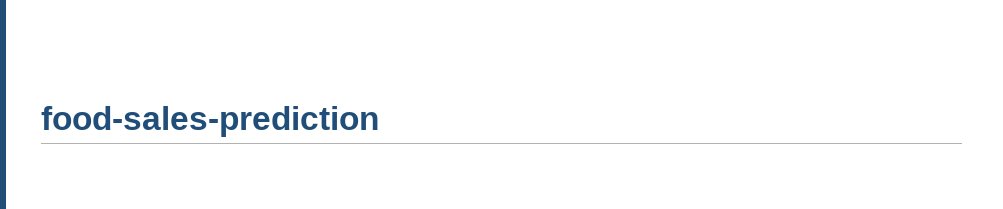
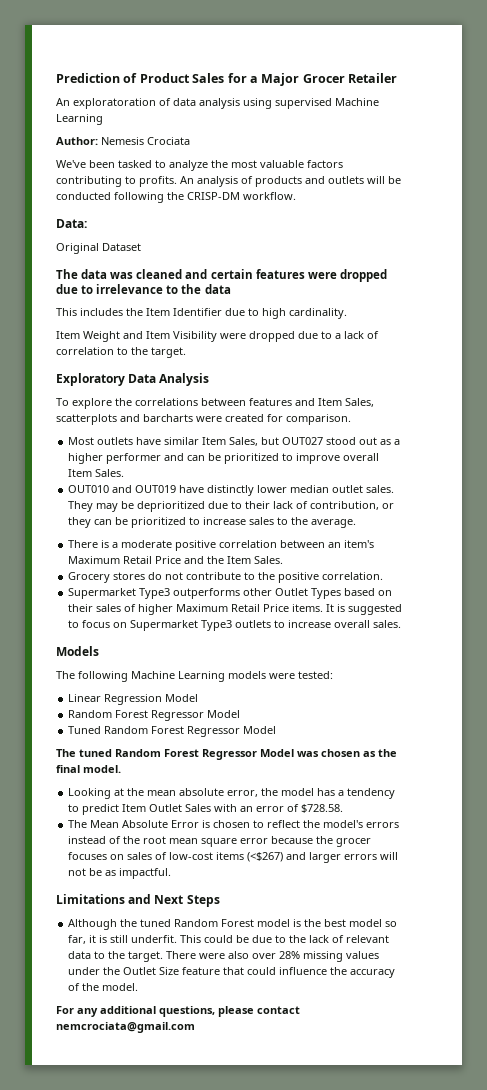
- food-sales-prediction
+ Prediction of Product Sales for a Major Grocer Retailer
+ An exploratoration of data analysis using supervised Machine Learning
+ Author: Nemesis Crociata
+ We've been tasked to analyze the most valuable factors contributing to profits. An analysis of products and outlets will be conducted following the CRISP-DM workflow.
+ Data:
+ Original Dataset
+ The data was cleaned and certain features were dropped due to irrelevance to the data
+ This includes the Item Identifier due to high cardinality.
+ Item Weight and Item Visibility were dropped due to a lack of correlation to the target.
+ Exploratory Data Analysis
+ To explore the correlations between features and Item Sales, scatterplots and barcharts were created for comparison.
+ Most outlets have similar Item Sales, but OUT027 stood out as a higher performer and can be prioritized to improve overall Item Sales.
+ OUT010 and OUT019 have distinctly lower median outlet sales. They may be deprioritized due to their lack of contribution, or they can be prioritized to increase sales to the average.
+ There is a moderate positive correlation between an item's Maximum Retail Price and the Item Sales.
+ Grocery stores do not contribute to the positive correlation.
+ Supermarket Type3 outperforms other Outlet Types based on their sales of higher Maximum Retail Price items. It is suggested to focus on Supermarket Type3 outlets to increase overall sales.
+ Models
+ The following Machine Learning models were tested:
+ Linear Regression Model
+ Random Forest Regressor Model
+ Tuned Random Forest Regressor Model
+ The tuned Random Forest Regressor Model was chosen as the final model.
+ Looking at the mean absolute error, the model has a tendency to predict Item Outlet Sales with an error of $728.58.
+ The Mean Absolute Error is chosen to reflect the model's errors instead of the root mean square error because the grocer focuses on sales of low-cost items (<$267) and larger errors will not be as impactful.
+ Limitations and Next Steps
+ Although the tuned Random Forest model is the best model so far, it is still underfit. This could be due to the lack of relevant data to the target. There were also over 28% missing values under the Outlet Size feature that could influence the accuracy of the model.
+ For any additional questions, please contact nemcrociata@gmail.com

